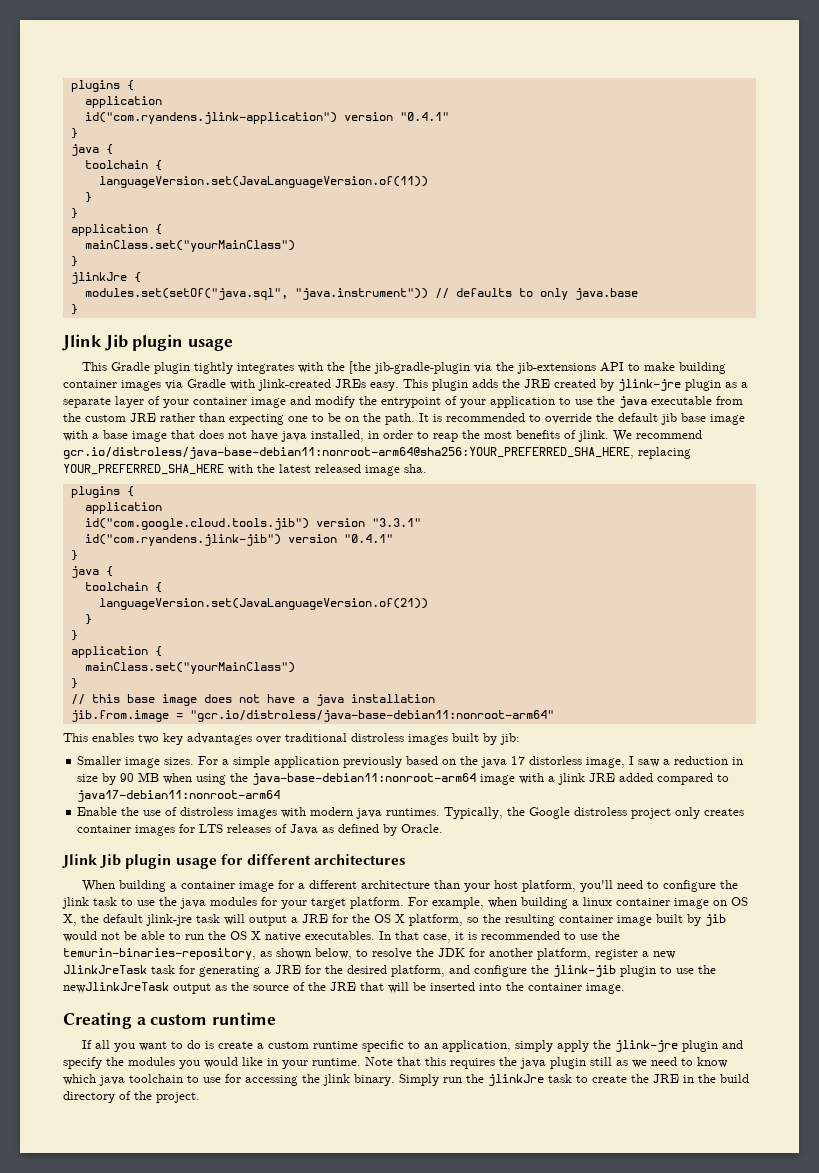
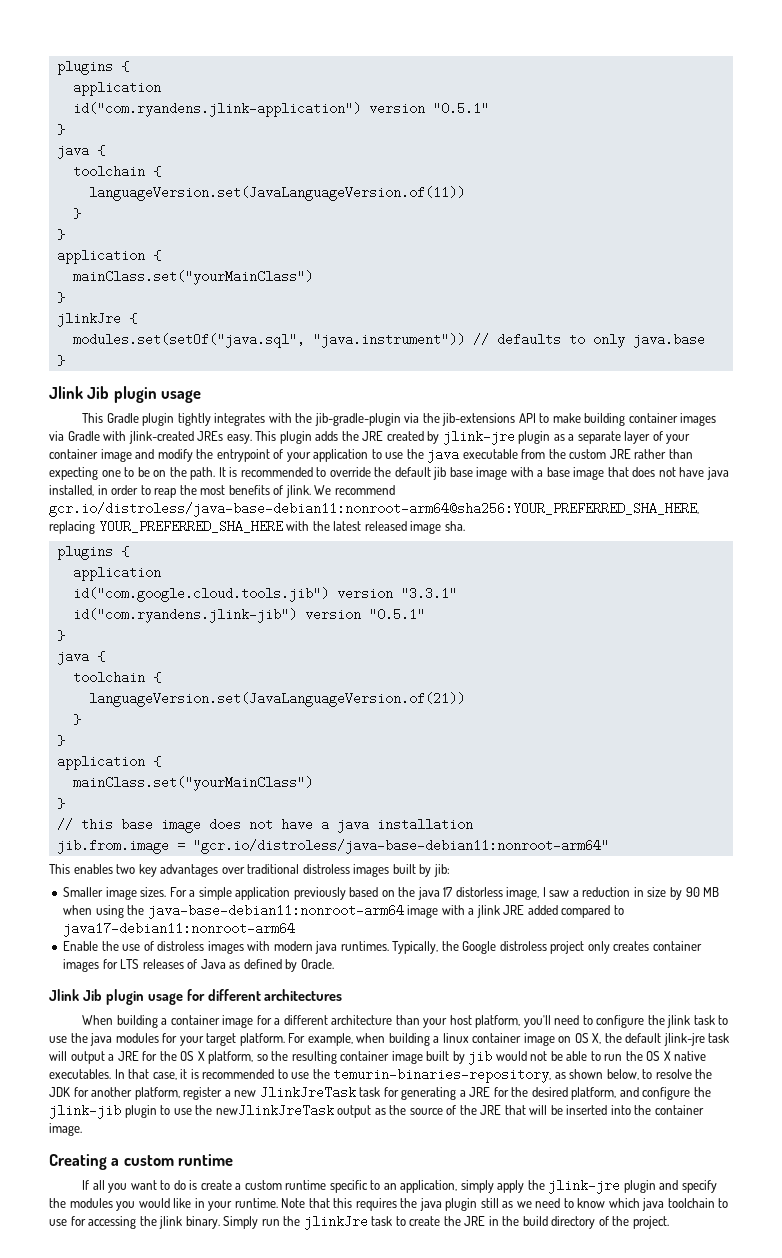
- id("com.ryandens.jlink-application") version "0.4.1"
+ id("com.ryandens.jlink-application") version "0.5.1"
- This Gradle plugin tightly integrates with the [the jib-gradle-plugin via the jib-extensions API to make building container images via Gradle with jlink-created JREs easy.
+ This Gradle plugin tightly integrates with the jib-gradle-plugin via the jib-extensions API to make building container images via Gradle with jlink-created JREs easy.
- id("com.ryandens.jlink-jib") version "0.4.1"
+ id("com.ryandens.jlink-jib") version "0.5.1"

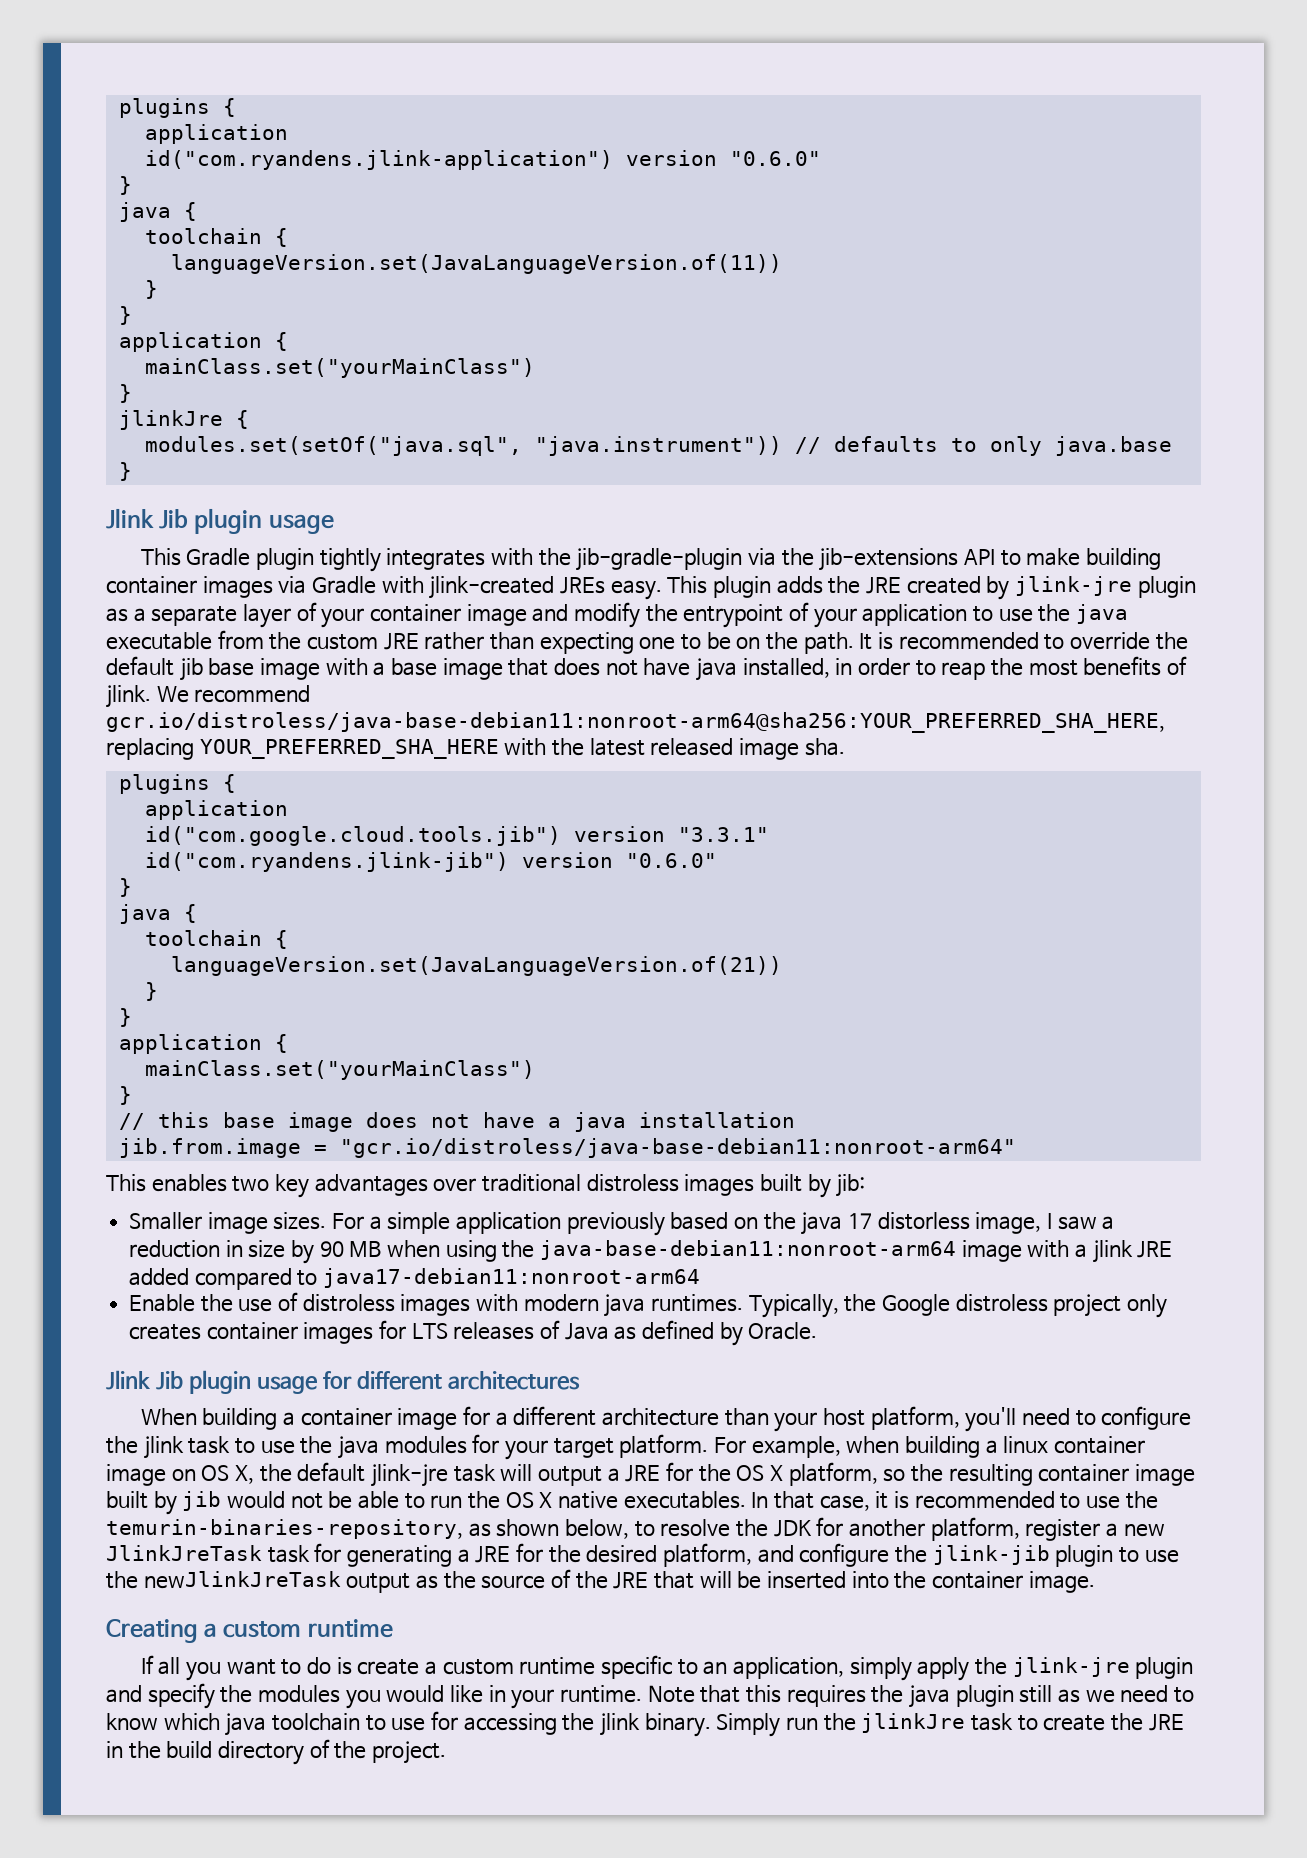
- id("com.ryandens.jlink-application") version "0.5.1"
+ id("com.ryandens.jlink-application") version "0.6.0"
- id("com.ryandens.jlink-jib") version "0.5.1"
+ id("com.ryandens.jlink-jib") version "0.6.0"

